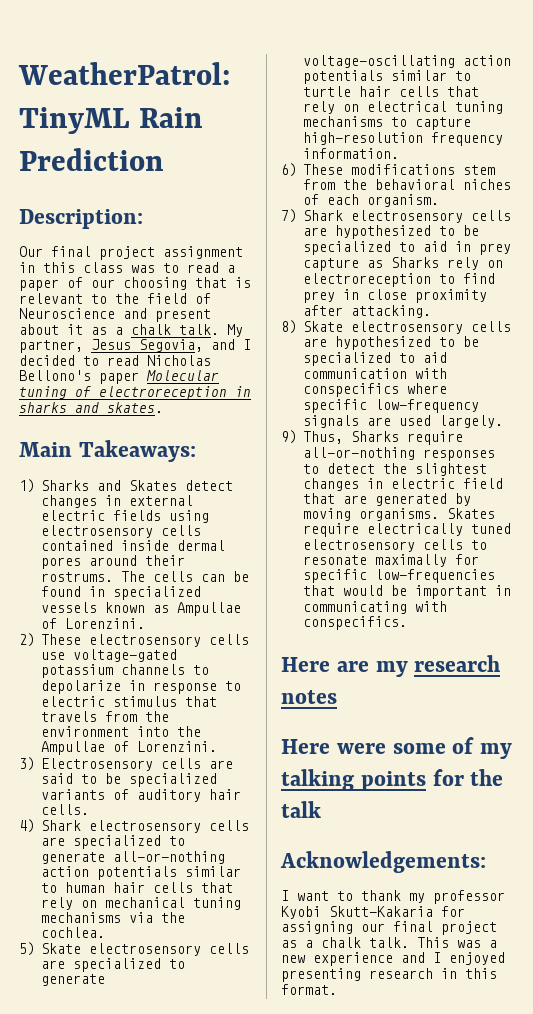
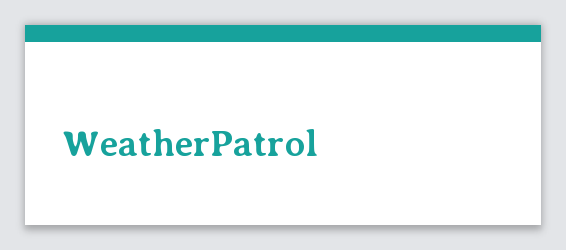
- WeatherPatrol: TinyML Rain Prediction
- Description:
- Our final project assignment in this class was to read a paper of our choosing that is relevant to the field of Neuroscience and present about it as a chalk talk. My partner, Jesus Segovia, and I decided to read Nicholas Bellono's paper Molecular tuning of electroreception in sharks and skates.
- Main Takeaways:
- 1) Sharks and Skates detect changes in external electric fields using electrosensory cells contained inside dermal pores around their rostrums. The cells can be found in specialized vessels known as Ampullae of Lorenzini.
- 2) These electrosensory cells use voltage-gated potassium channels to depolarize in response to electric stimulus that travels from the environment into the Ampullae of Lorenzini.
- 3) Electrosensory cells are said to be specialized variants of auditory hair cells.
- 4) Shark electrosensory cells are specialized to generate all-or-nothing action potentials similar to human hair cells that rely on mechanical tuning mechanisms via the cochlea.
- 5) Skate electrosensory cells are specialized to generate voltage-oscillating action potentials similar to turtle hair cells that rely on electrical tuning mechanisms to capture high-resolution frequency information.
- 6) These modifications stem from the behavioral niches of each organism.
- 7) Shark electrosensory cells are hypothesized to be specialized to aid in prey capture as Sharks rely on electroreception to find prey in close proximity after attacking.
- 8) Skate electrosensory cells are hypothesized to be specialized to aid communication with conspecifics where specific low-frequency signals are used largely.
- 9) Thus, Sharks require all-or-nothing responses to detect the slightest changes in electric field that are generated by moving organisms. Skates require electrically tuned electrosensory cells to resonate maximally for specific low-frequencies that would be important in communicating with conspecifics.
- Here are my research notes
- Here were some of my talking points for the talk
- Acknowledgements:
- I want to thank my professor Kyobi Skutt-Kakaria for assigning our final project as a chalk talk. This was a new experience and I enjoyed presenting research in this format.
+ WeatherPatrol

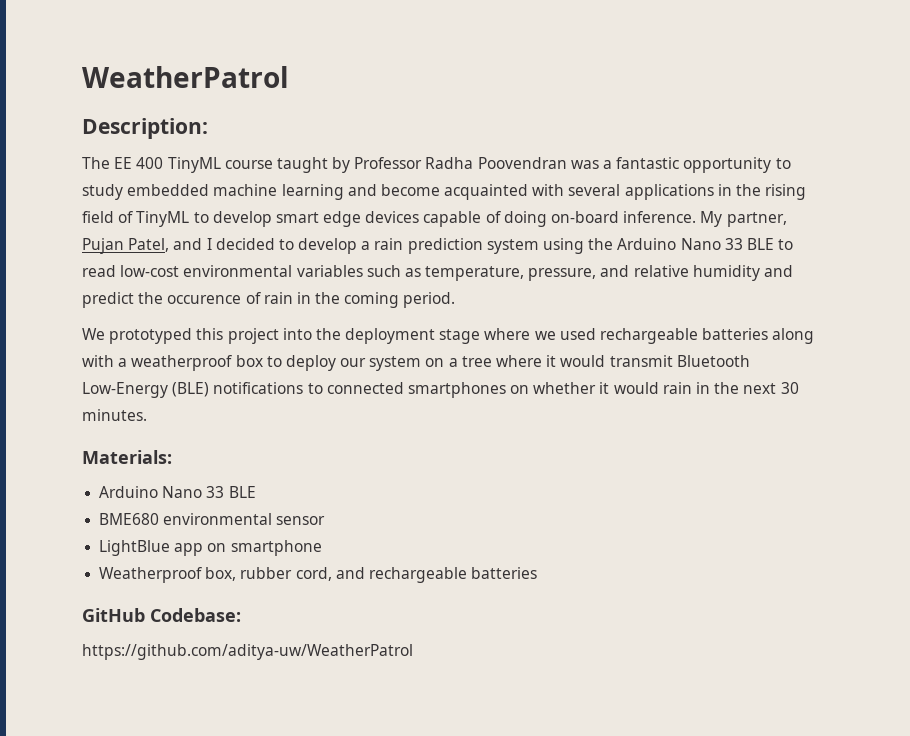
+ Description:
+ The EE 400 TinyML course taught by Professor Radha Poovendran was a fantastic opportunity to study embedded machine learning and become acquainted with several applications in the rising field of TinyML to develop smart edge devices capable of doing on-board inference. My partner, Pujan Patel, and I decided to develop a rain prediction system using the Arduino Nano 33 BLE to read low-cost environmental variables such as temperature, pressure, and relative humidity and predict the occurence of rain in the coming period.
+ We prototyped this project into the deployment stage where we used rechargeable batteries along with a weatherproof box to deploy our system on a tree where it would transmit Bluetooth Low-Energy (BLE) notifications to connected smartphones on whether it would rain in the next 30 minutes.
+ Materials:
+ Arduino Nano 33 BLE
+ BME680 environmental sensor
+ LightBlue app on smartphone
+ Weatherproof box, rubber cord, and rechargeable batteries
+ GitHub Codebase:
+ https://github.com/aditya-uw/WeatherPatrol

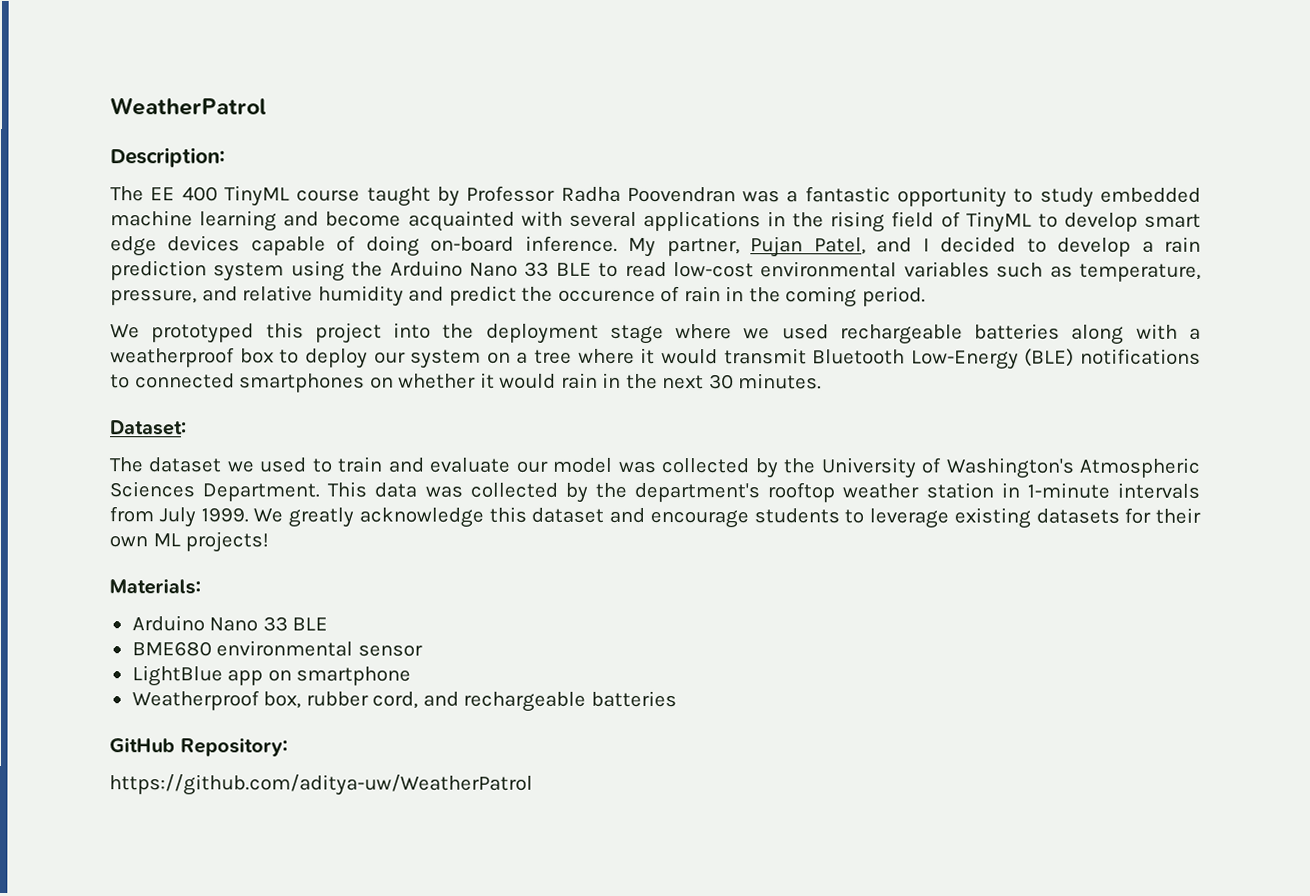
+ Dataset:
+ The dataset we used to train and evaluate our model was collected by the University of Washington's Atmospheric Sciences Department. This data was collected by the department's rooftop weather station in 1-minute intervals from July 1999. We greatly acknowledge this dataset and encourage students to leverage existing datasets for their own ML projects!
- GitHub Codebase:
+ GitHub Repository:

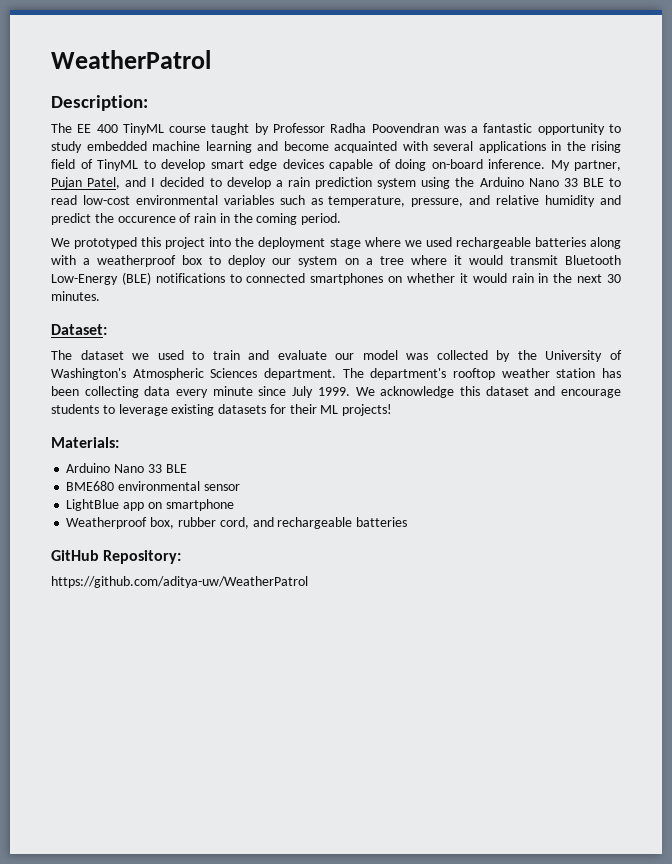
- The dataset we used to train and evaluate our model was collected by the University of Washington's Atmospheric Sciences Department. This data was collected by the department's rooftop weather station in 1-minute intervals from July 1999.
+ The dataset we used to train and evaluate our model was collected by the University of Washington's Atmospheric Sciences department. The department's rooftop weather station has been collecting data every minute since July 1999.
- We greatly acknowledge this dataset and encourage students to leverage existing datasets for their own ML projects!
+ We acknowledge this dataset and encourage students to leverage existing datasets for their ML projects!

